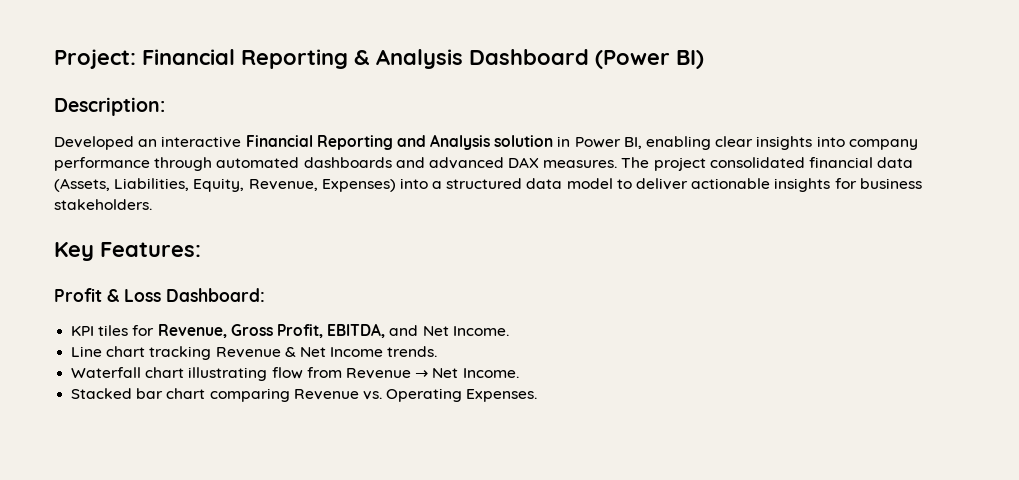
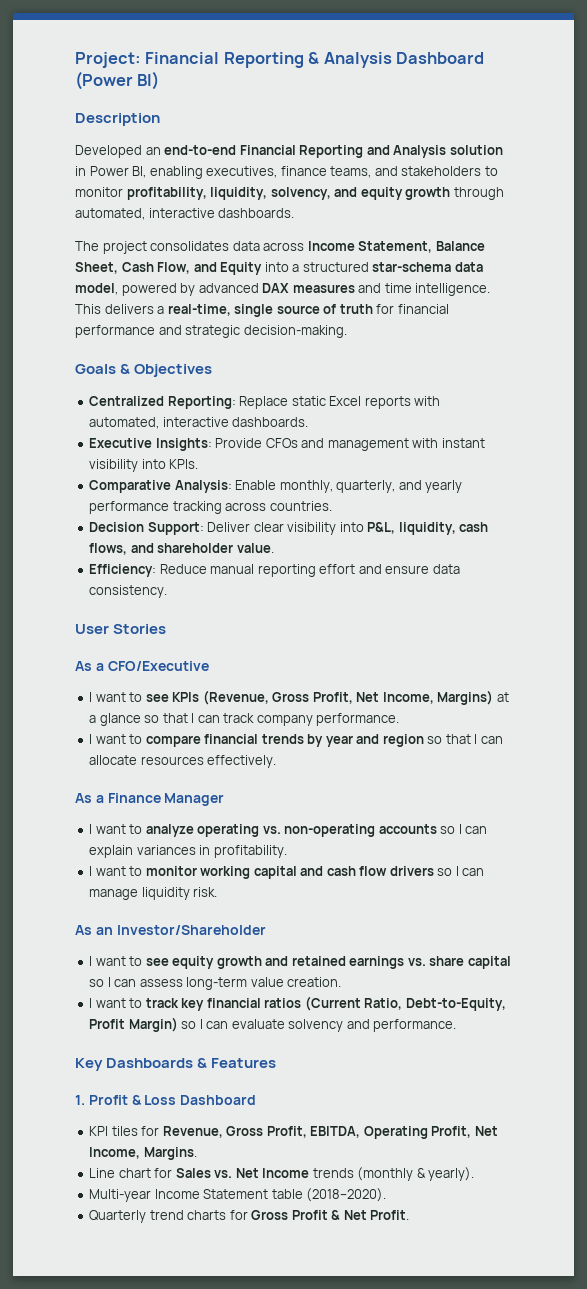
- Description:
+ Description
- Developed an interactive Financial Reporting and Analysis solution in Power BI, enabling clear insights into company performance through automated dashboards and advanced DAX measures. The project consolidated financial data (Assets, Liabilities, Equity, Revenue, Expenses) into a structured data model to deliver actionable insights for business stakeholders.
- Key Features:
- Profit & Loss Dashboard:
+ Developed an end-to-end Financial Reporting and Analysis solution in Power BI, enabling executives, finance teams, and stakeholders to monitor profitability, liquidity, solvency, and equity growth through automated, interactive dashboards.
+ The project consolidates data across Income Statement, Balance Sheet, Cash Flow, and Equity into a structured star-schema data model, powered by advanced DAX measures and time intelligence. This delivers a real-time, single source of truth for financial performance and strategic decision-making.
+ Goals & Objectives
+ Centralized Reporting: Replace static Excel reports with automated, interactive dashboards.
+ Executive Insights: Provide CFOs and management with instant visibility into KPIs.
+ Comparative Analysis: Enable monthly, quarterly, and yearly performance tracking across countries.
+ Decision Support: Deliver clear visibility into P&L, liquidity, cash flows, and shareholder value.
+ Efficiency: Reduce manual reporting effort and ensure data consistency.
+ User Stories
+ As a CFO/Executive
+ I want to see KPIs (Revenue, Gross Profit, Net Income, Margins) at a glance so that I can track company performance.
+ I want to compare financial trends by year and region so that I can allocate resources effectively.
+ As a Finance Manager
+ I want to analyze operating vs. non-operating accounts so I can explain variances in profitability.
+ I want to monitor working capital and cash flow drivers so I can manage liquidity risk.
+ As an Investor/Shareholder
+ I want to see equity growth and retained earnings vs. share capital so I can assess long-term value creation.
+ I want to track key financial ratios (Current Ratio, Debt-to-Equity, Profit Margin) so I can evaluate solvency and performance.
+ Key Dashboards & Features
+ 1. Profit & Loss Dashboard
- KPI tiles for Revenue, Gross Profit, EBITDA, and Net Income.
- Line chart tracking Revenue & Net Income trends.
- Waterfall chart illustrating flow from Revenue → Net Income.
- Stacked bar chart comparing Revenue vs. Operating Expenses.
+ KPI tiles for Revenue, Gross Profit, EBITDA, Operating Profit, Net Income, Margins.
+ Line chart for Sales vs. Net Income trends (monthly & yearly).
+ Multi-year Income Statement table (2018–2020).
+ Quarterly trend charts for Gross Profit & Net Profit.

